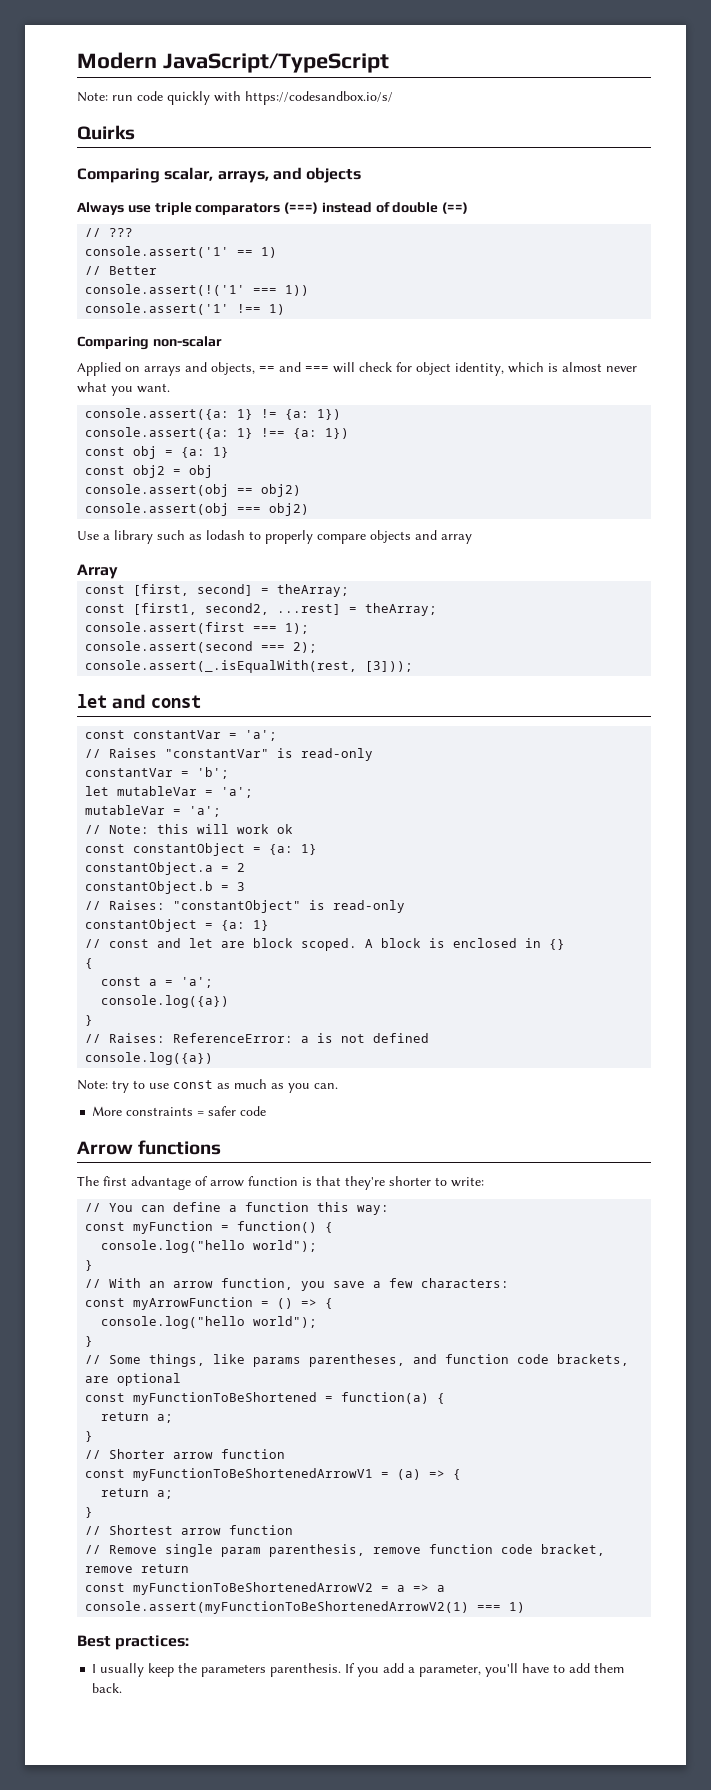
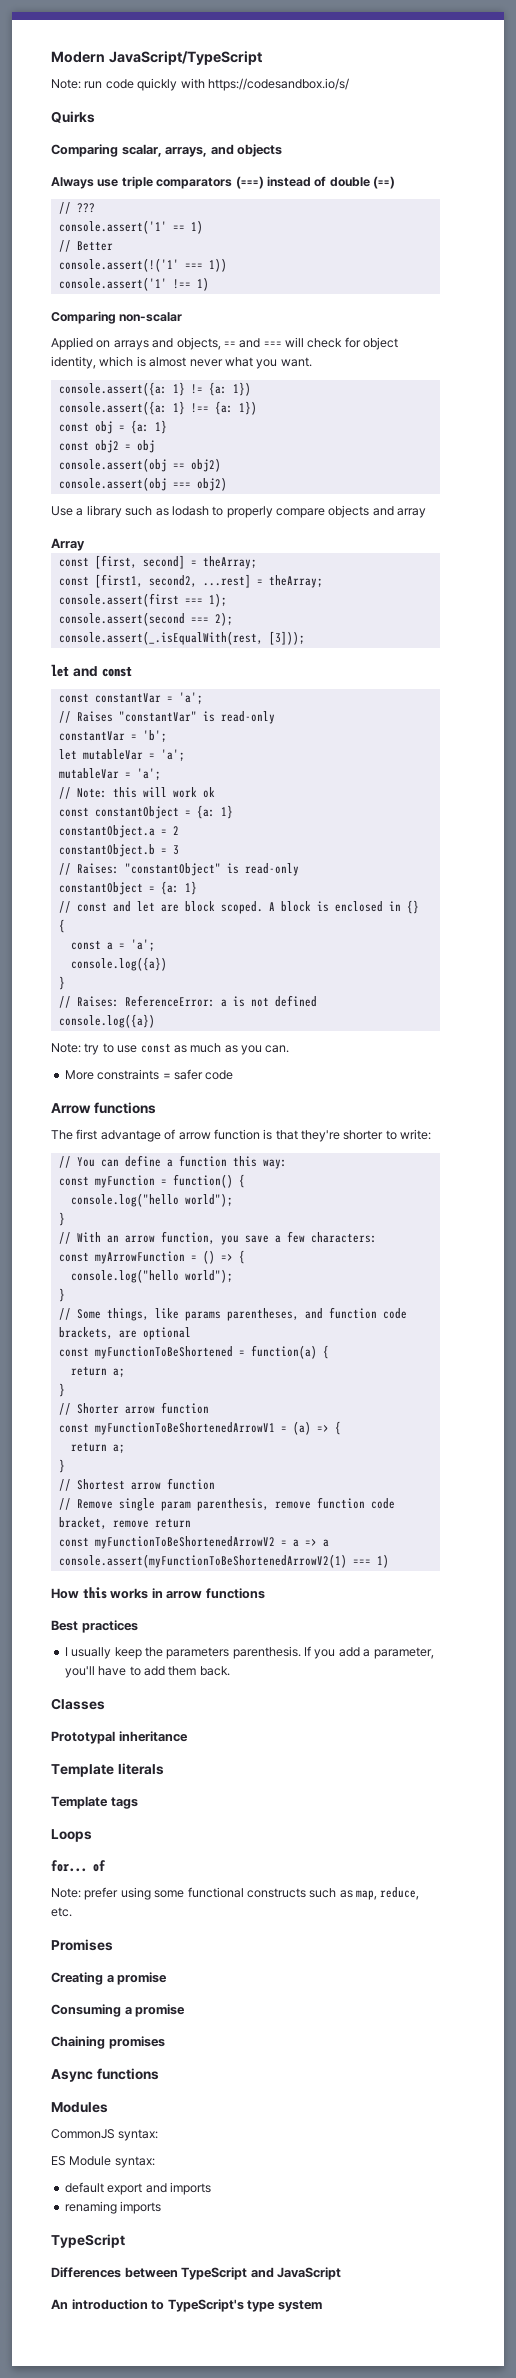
+ How this works in arrow functions
- Best practices:
+ Best practices
+ Classes
+ Prototypal inheritance
+ Template literals
+ Template tags
+ Loops
+ for... of
+ Note: prefer using some functional constructs such as map, reduce, etc.
+ Promises
+ Creating a promise
+ Consuming a promise
+ Chaining promises
+ Async functions
+ Modules
+ CommonJS syntax:
+ ES Module syntax:
+ default export and imports
+ renaming imports
+ TypeScript
+ Differences between TypeScript and JavaScript
+ An introduction to TypeScript's type system

